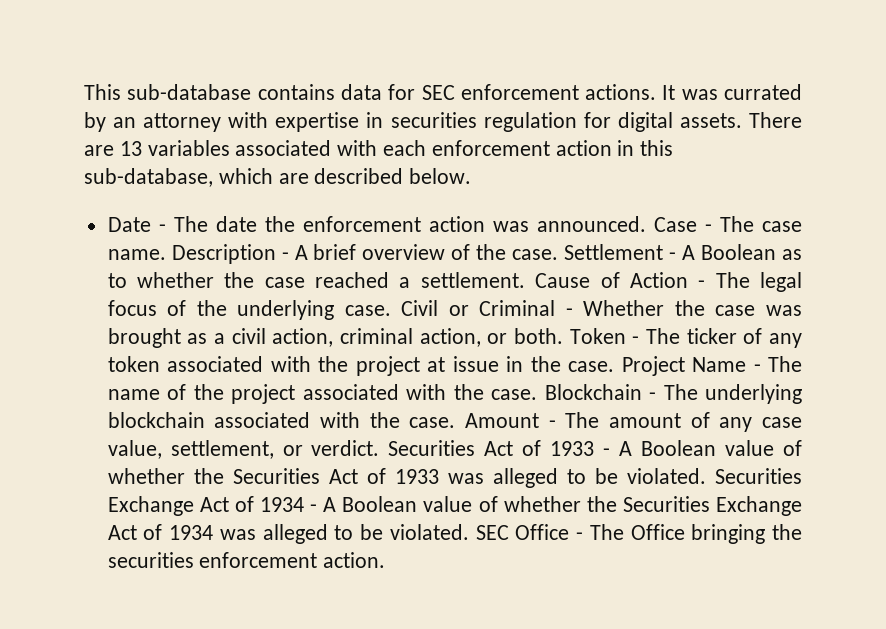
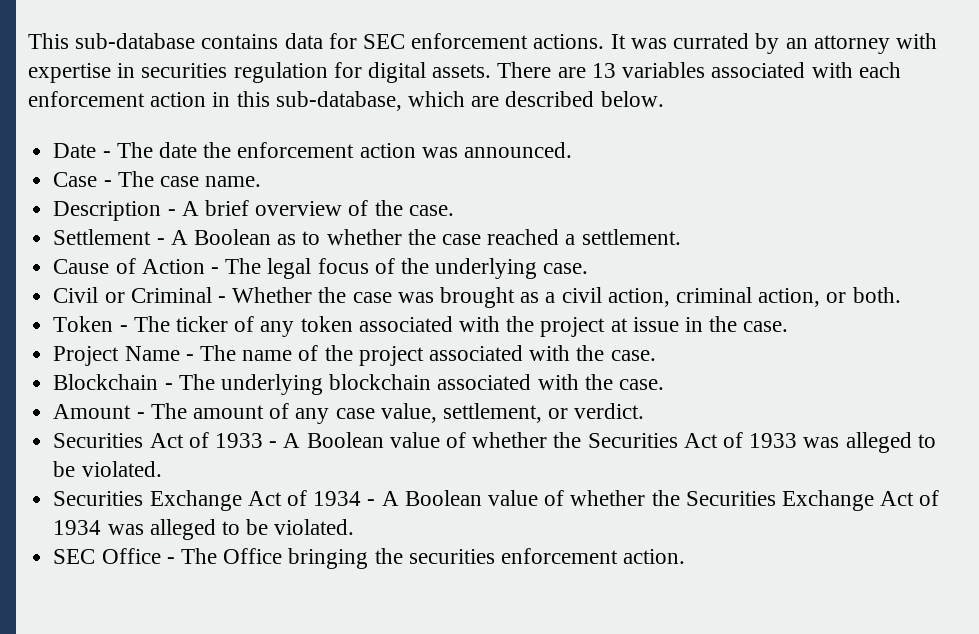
- Date - The date the enforcement action was announced. Case - The case name. Description - A brief overview of the case. Settlement - A Boolean as to whether the case reached a settlement. Cause of Action - The legal focus of the underlying case. Civil or Criminal - Whether the case was brought as a civil action, criminal action, or both. Token - The ticker of any token associated with the project at issue in the case. Project Name - The name of the project associated with the case. Blockchain - The underlying blockchain associated with the case. Amount - The amount of any case value, settlement, or verdict. Securities Act of 1933 - A Boolean value of whether the Securities Act of 1933 was alleged to be violated. Securities Exchange Act of 1934 - A Boolean value of whether the Securities Exchange Act of 1934 was alleged to be violated. SEC Office - The Office bringing the securities enforcement action.
+ Date - The date the enforcement action was announced.
+ Case - The case name.
+ Description - A brief overview of the case.
+ Settlement - A Boolean as to whether the case reached a settlement.
+ Cause of Action - The legal focus of the underlying case.
+ Civil or Criminal - Whether the case was brought as a civil action, criminal action, or both.
+ Token - The ticker of any token associated with the project at issue in the case.
+ Project Name - The name of the project associated with the case.
+ Blockchain - The underlying blockchain associated with the case.
+ Amount - The amount of any case value, settlement, or verdict.
+ Securities Act of 1933 - A Boolean value of whether the Securities Act of 1933 was alleged to be violated.
+ Securities Exchange Act of 1934 - A Boolean value of whether the Securities Exchange Act of 1934 was alleged to be violated.
+ SEC Office - The Office bringing the securities enforcement action.

